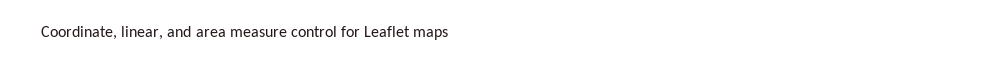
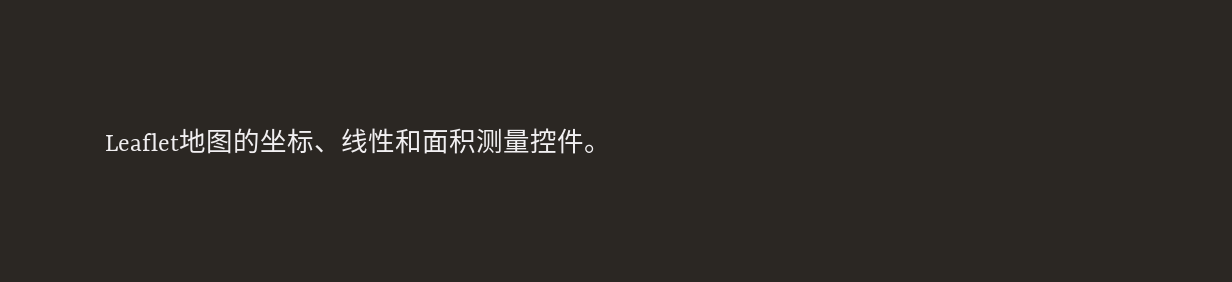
- Coordinate, linear, and area measure control for Leaflet maps
+ Leaflet地图的坐标、线性和面积测量控件。

